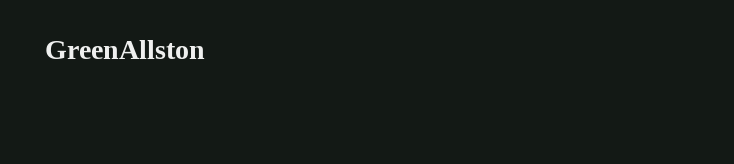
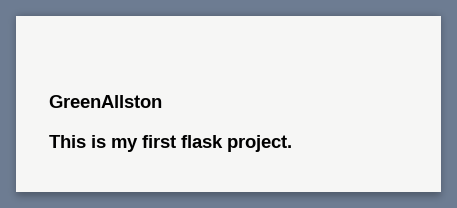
+ This is my first flask project.

